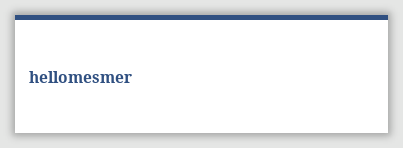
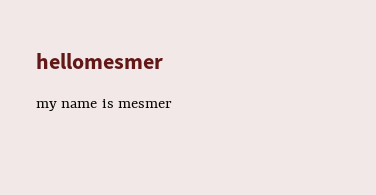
+ my name is mesmer

